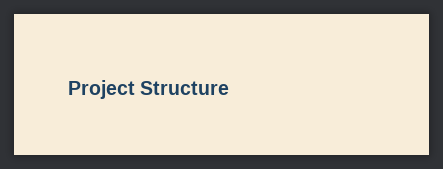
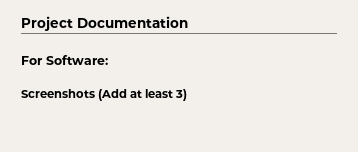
- Project Structure
+ Project Documentation
+ For Software:
+ Screenshots (Add at least 3)

